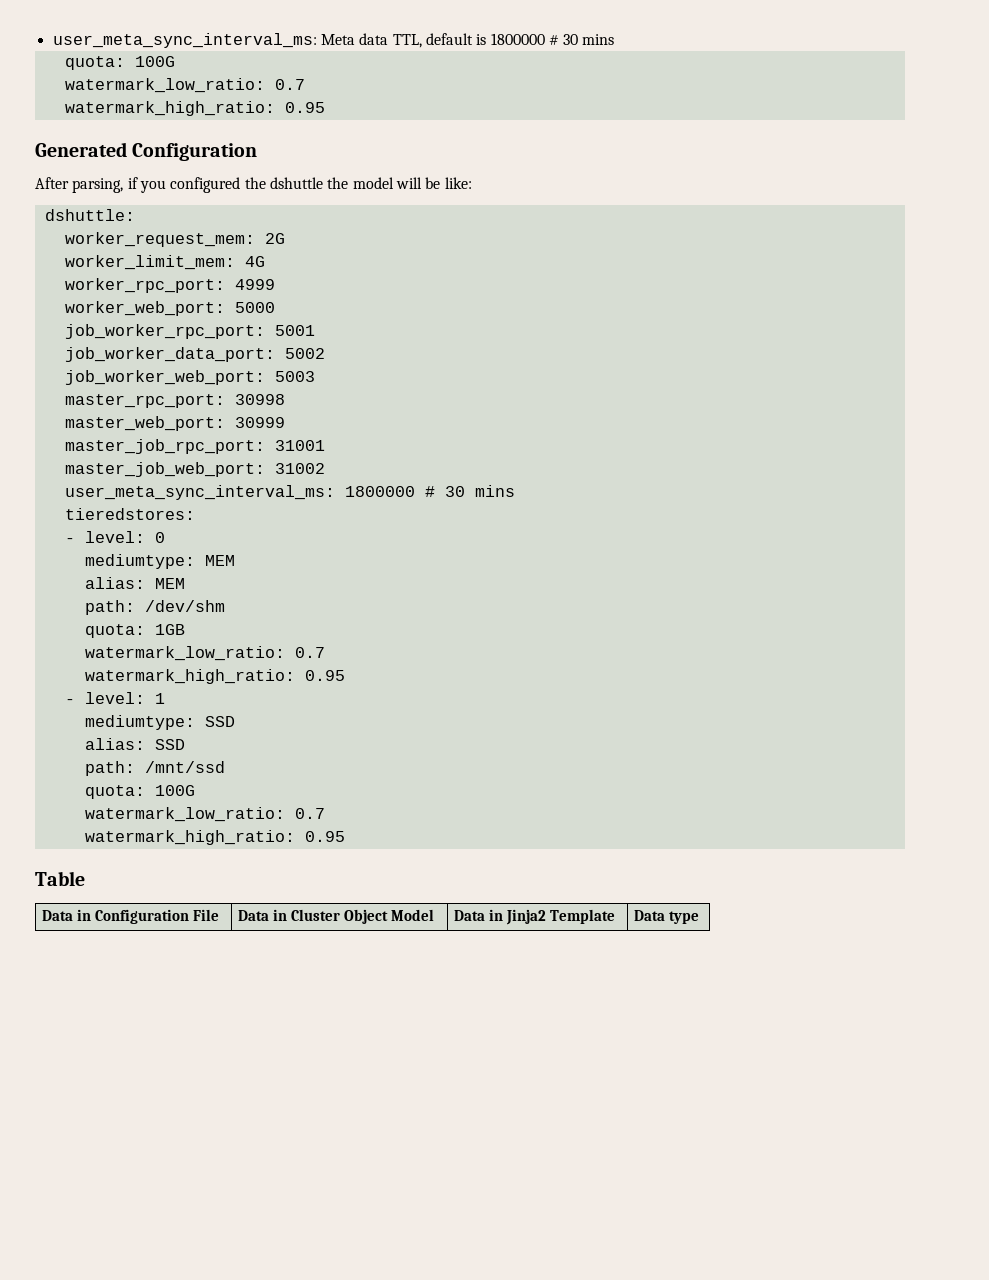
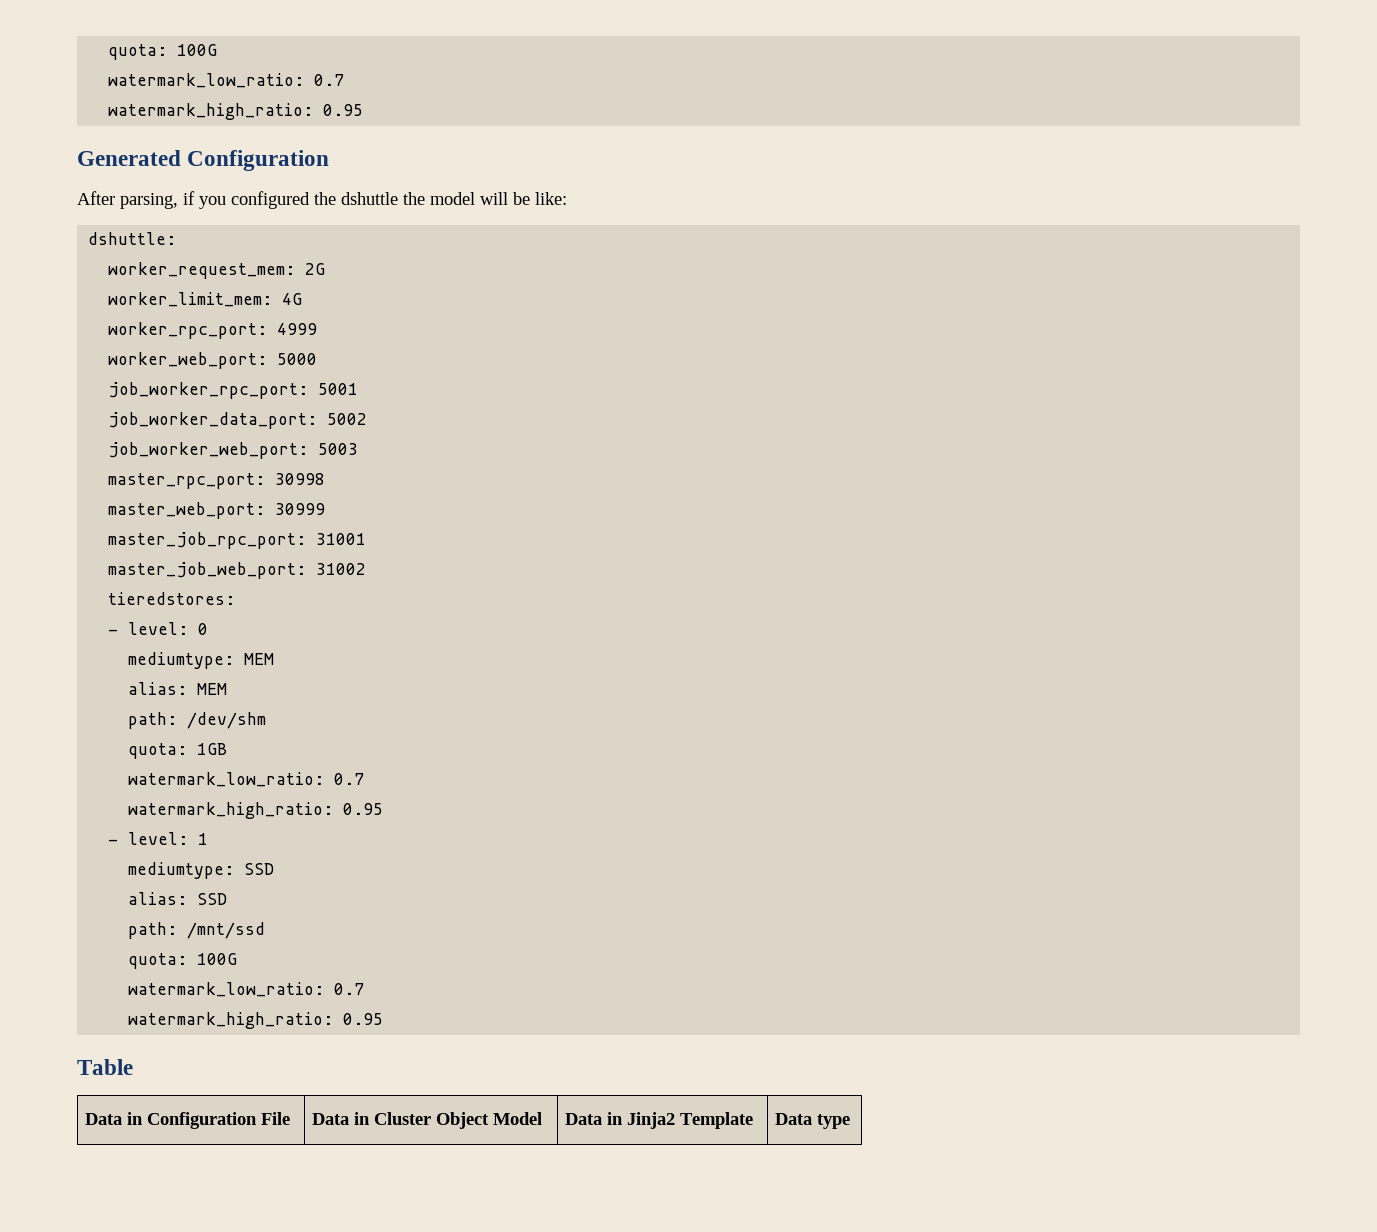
- user_meta_sync_interval_ms: Meta data TTL, default is 1800000 # 30 mins
- user_meta_sync_interval_ms: 1800000 # 30 mins

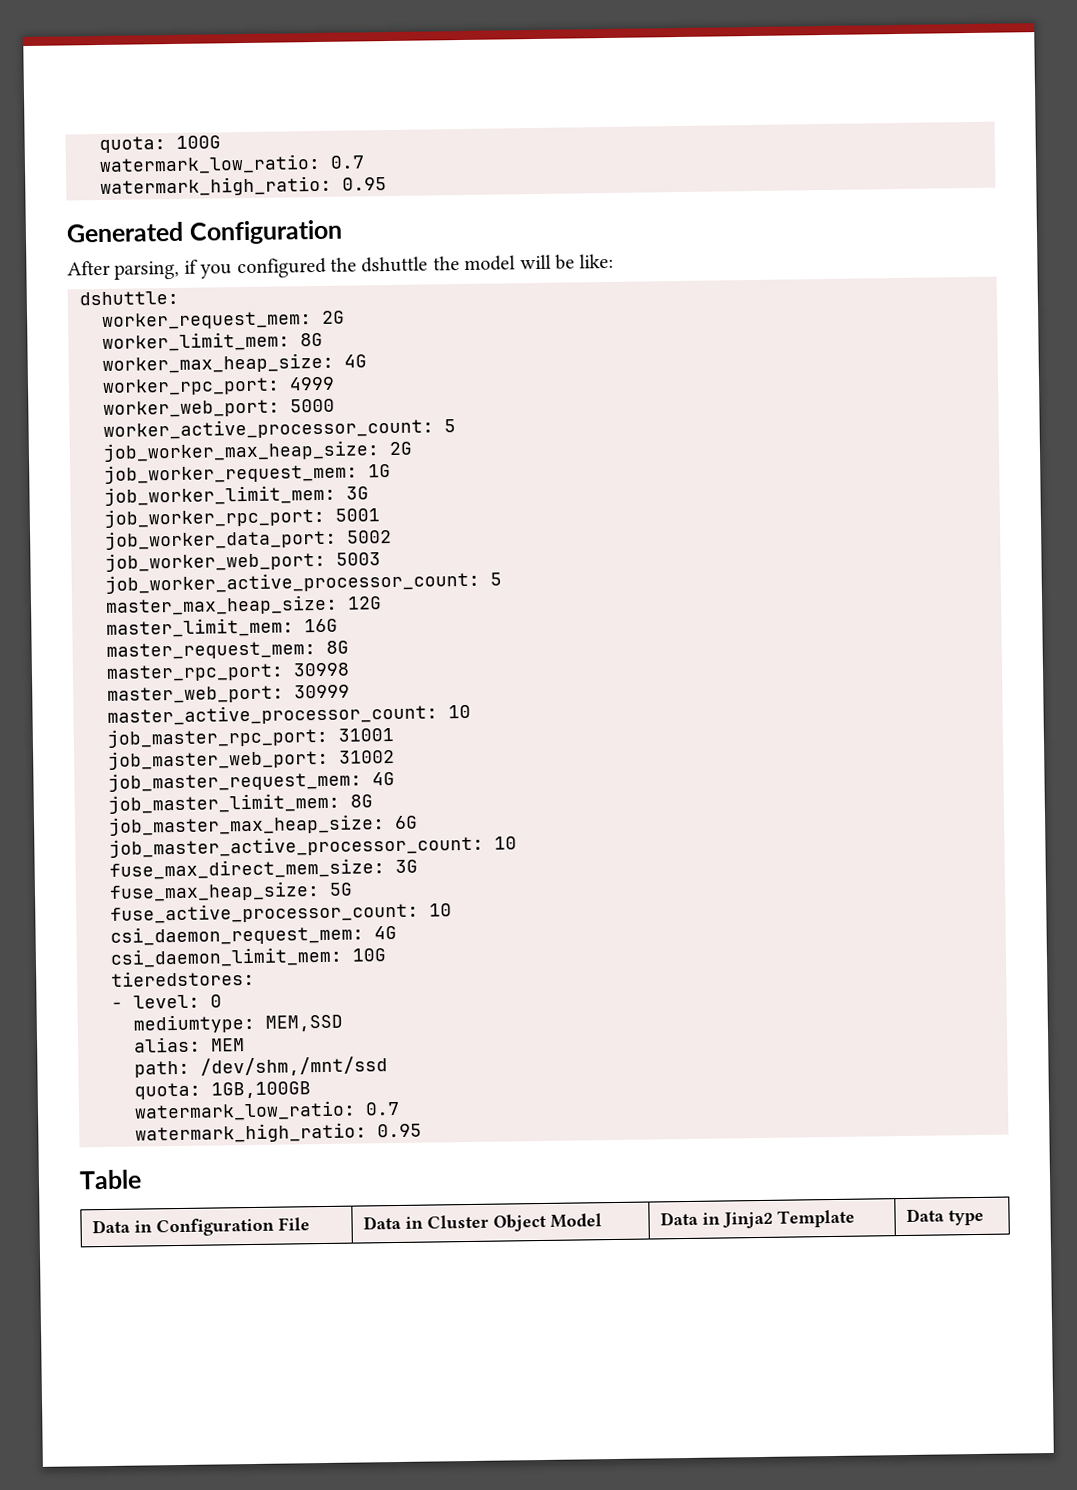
- worker_limit_mem: 4G
+ worker_limit_mem: 8G
+ worker_max_heap_size: 4G
+ worker_active_processor_count: 5
+ job_worker_max_heap_size: 2G
+ job_worker_request_mem: 1G
+ job_worker_limit_mem: 3G
+ job_worker_active_processor_count: 5
+ master_max_heap_size: 12G
+ master_limit_mem: 16G
+ master_request_mem: 8G
- master_job_rpc_port: 31001
+ master_active_processor_count: 10
+ job_master_rpc_port: 31001
- master_job_web_port: 31002
+ job_master_web_port: 31002
+ job_master_request_mem: 4G
+ job_master_limit_mem: 8G
+ job_master_max_heap_size: 6G
+ job_master_active_processor_count: 10
+ fuse_max_direct_mem_size: 3G
+ fuse_max_heap_size: 5G
+ fuse_active_processor_count: 10
+ csi_daemon_request_mem: 4G
+ csi_daemon_limit_mem: 10G
- mediumtype: MEM
+ mediumtype: MEM,SSD
- path: /dev/shm
- quota: 1GB
- watermark_low_ratio: 0.7
- watermark_high_ratio: 0.95
- - level: 1
- mediumtype: SSD
- alias: SSD
- path: /mnt/ssd
- quota: 100G
+ path: /dev/shm,/mnt/ssd
+ quota: 1GB,100GB

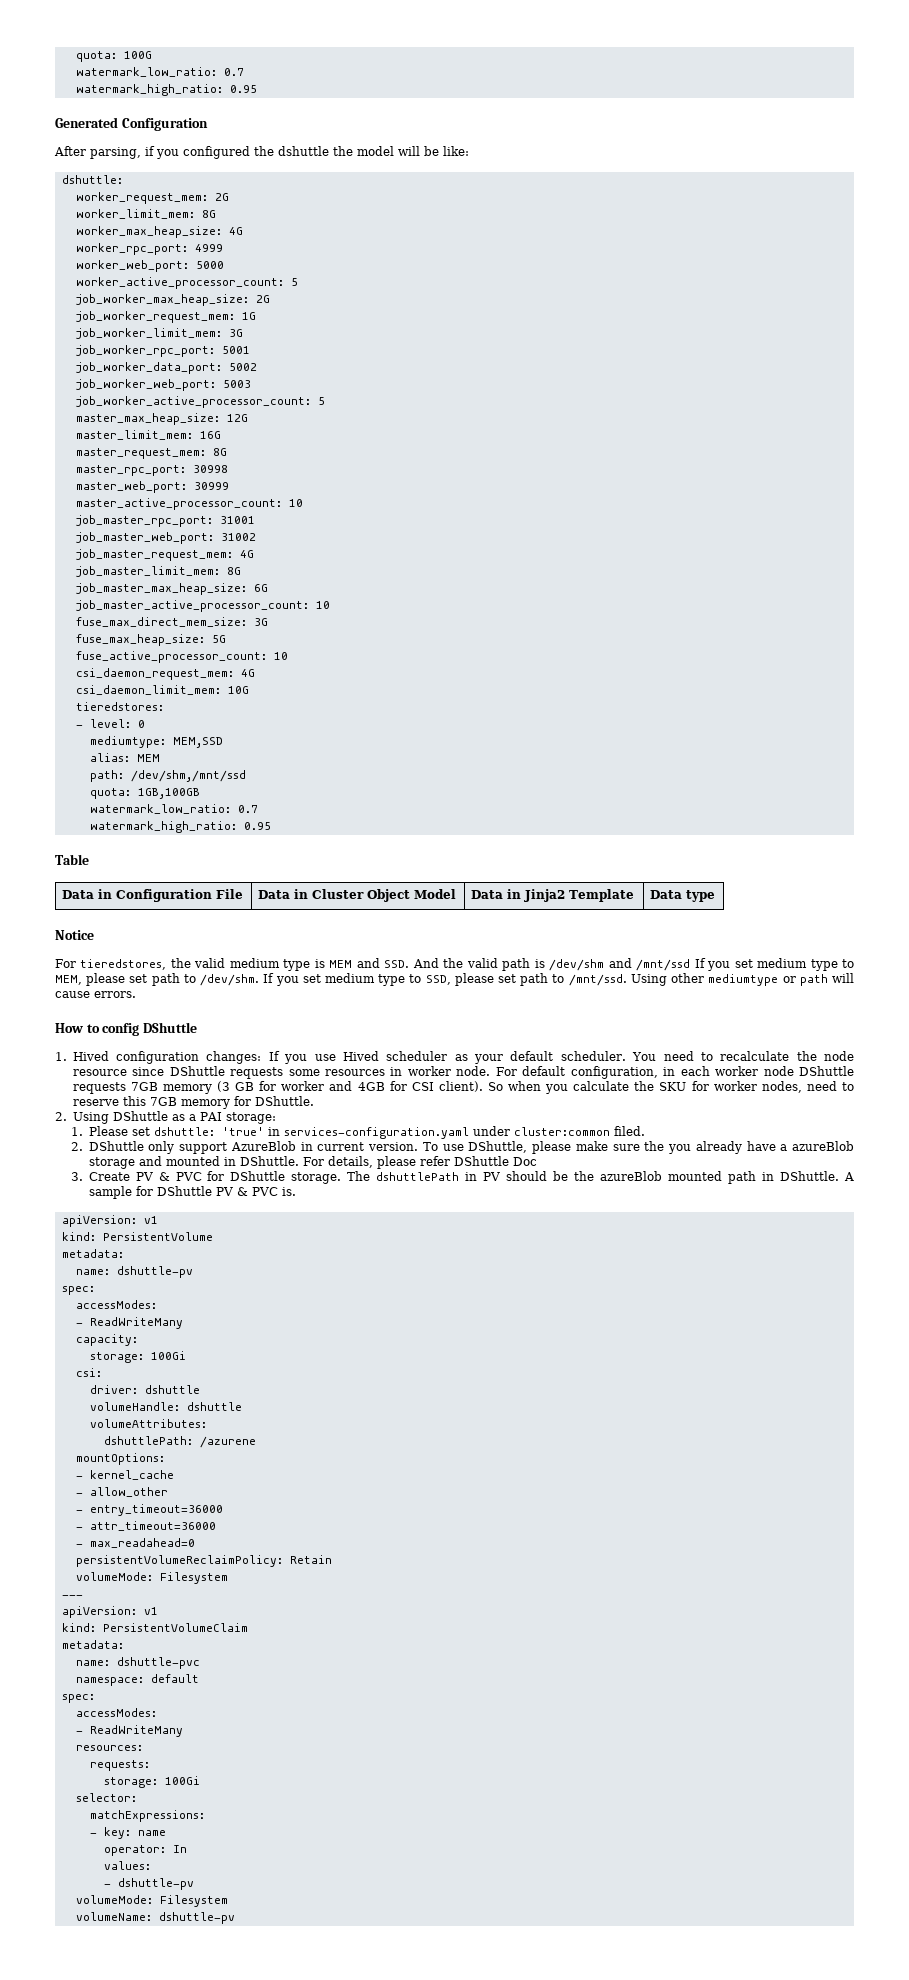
+ Notice
+ For tieredstores, the valid medium type is MEM and SSD. And the valid path is /dev/shm and /mnt/ssd If you set medium type to MEM, please set path to /dev/shm. If you set medium type to SSD, please set path to /mnt/ssd. Using other mediumtype or path will cause errors.
+ How to config DShuttle
+ 1. Hived configuration changes: If you use Hived scheduler as your default scheduler. You need to recalculate the node resource since DShuttle requests some resources in worker node. For default configuration, in each worker node DShuttle requests 7GB memory (3 GB for worker and 4GB for CSI client). So when you calculate the SKU for worker nodes, need to reserve this 7GB memory for DShuttle.
+ 2. Using DShuttle as a PAI storage:
+ 1. Please set dshuttle: 'true' in services-configuration.yaml under cluster:common filed.
+ 2. DShuttle only support AzureBlob in current version. To use DShuttle, please make sure the you already have a azureBlob storage and mounted in DShuttle. For details, please refer DShuttle Doc
+ 3. Create PV & PVC for DShuttle storage. The dshuttlePath in PV should be the azureBlob mounted path in DShuttle. A sample for DShuttle PV & PVC is.
+ apiVersion: v1
+ kind: PersistentVolume
+ metadata:
+ name: dshuttle-pv
+ spec:
+ accessModes:
+ - ReadWriteMany
+ capacity:
+ storage: 100Gi
+ csi:
+ driver: dshuttle
+ volumeHandle: dshuttle
+ volumeAttributes:
+ dshuttlePath: /azurene
+ mountOptions:
+ - kernel_cache
+ - allow_other
+ - entry_timeout=36000
+ - attr_timeout=36000
+ - max_readahead=0
+ persistentVolumeReclaimPolicy: Retain
+ volumeMode: Filesystem
+ ---
+ apiVersion: v1
+ kind: PersistentVolumeClaim
+ metadata:
+ name: dshuttle-pvc
+ namespace: default
+ spec:
+ accessModes:
+ - ReadWriteMany
+ resources:
+ requests:
+ storage: 100Gi
+ selector:
+ matchExpressions:
+ - key: name
+ operator: In
+ values:
+ - dshuttle-pv
+ volumeMode: Filesystem
+ volumeName: dshuttle-pv

